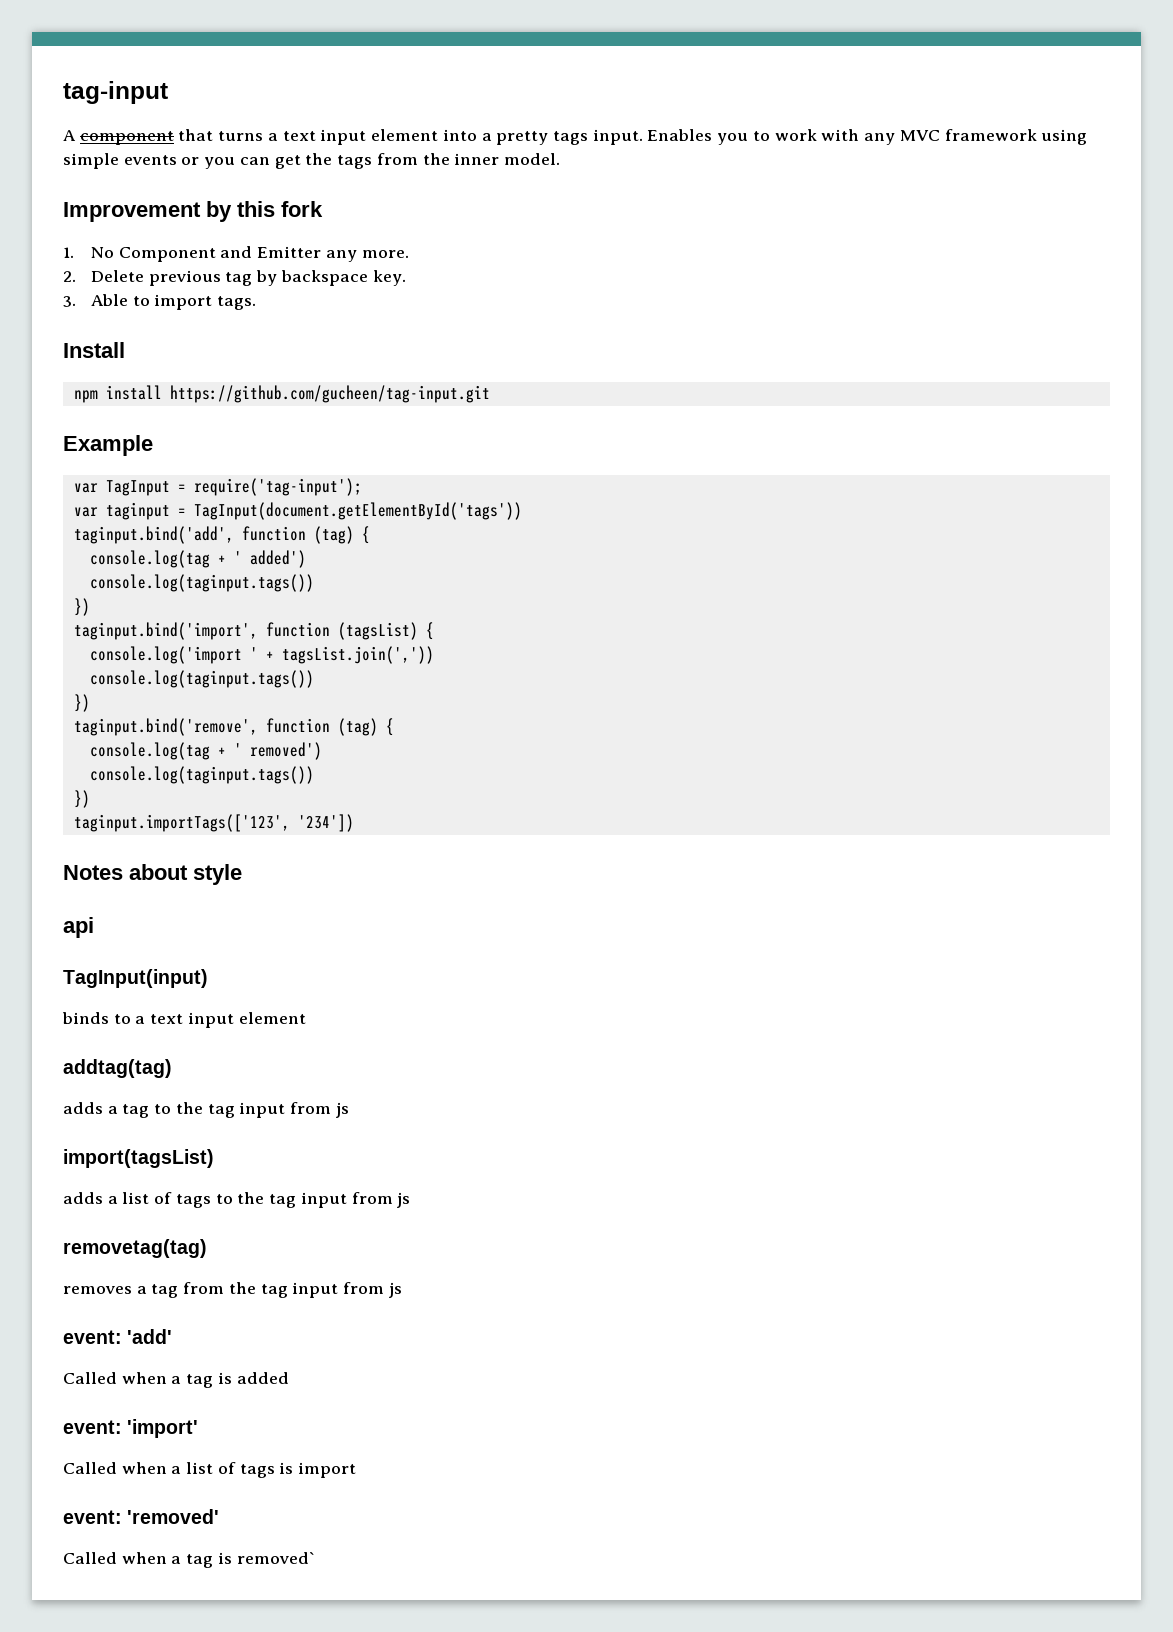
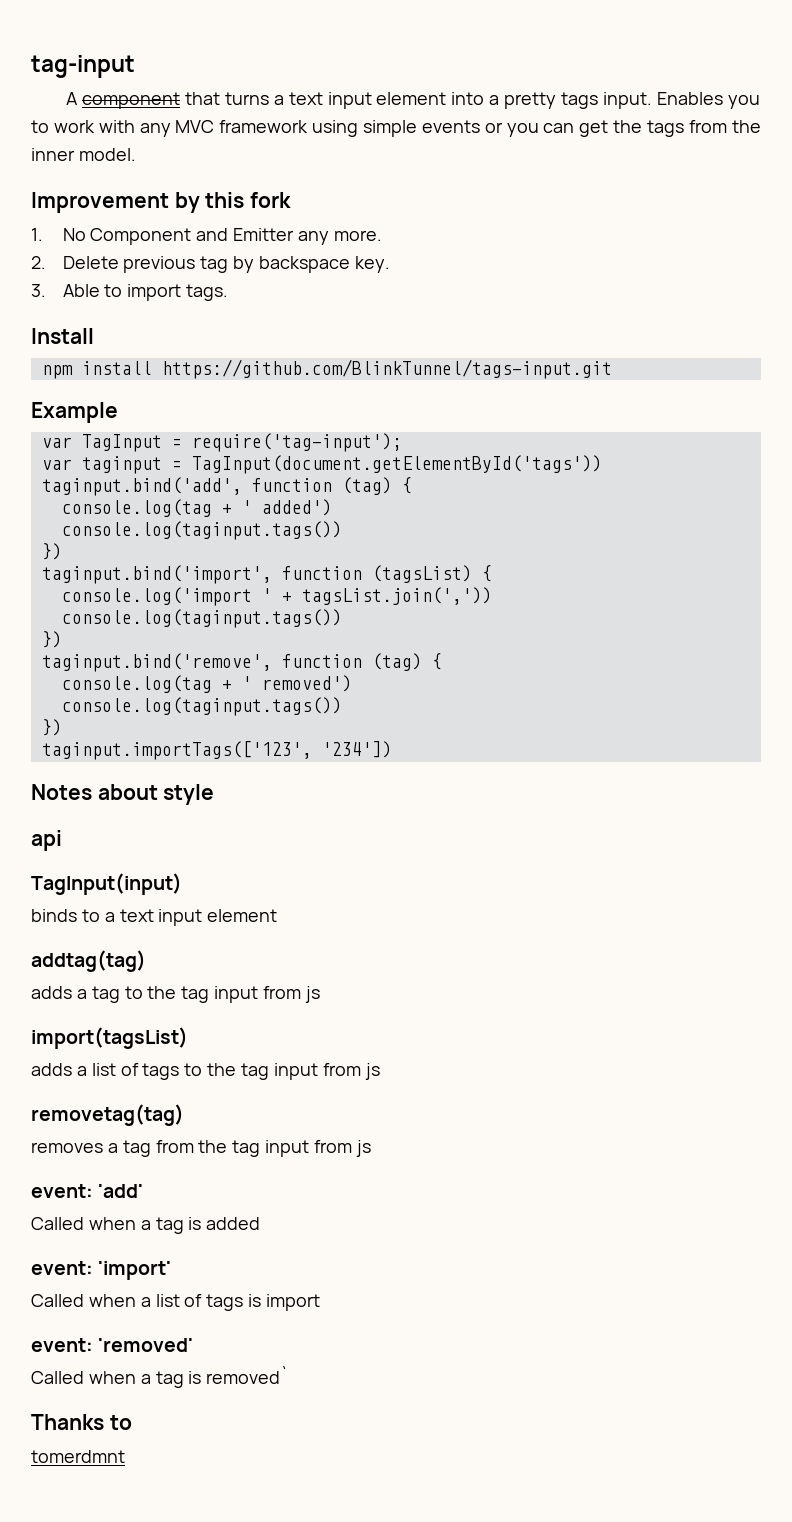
- npm install https://github.com/gucheen/tag-input.git
+ npm install https://github.com/BlinkTunnel/tags-input.git
+ Thanks to
+ tomerdmnt

